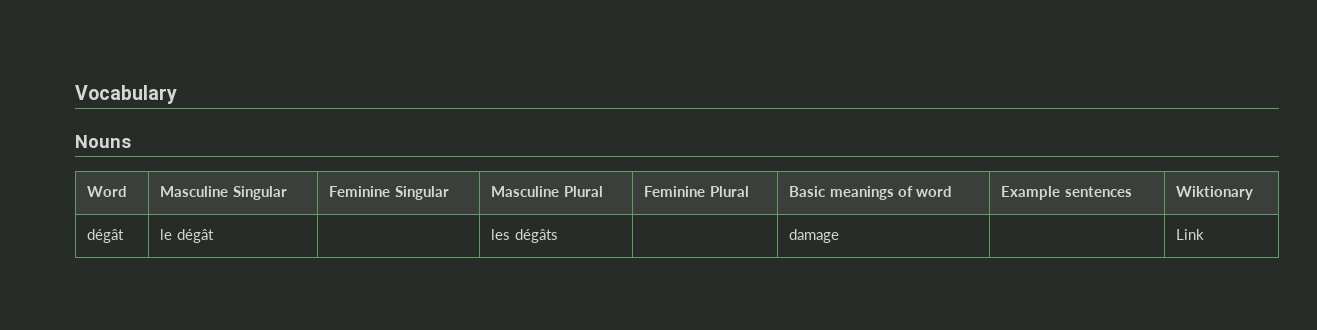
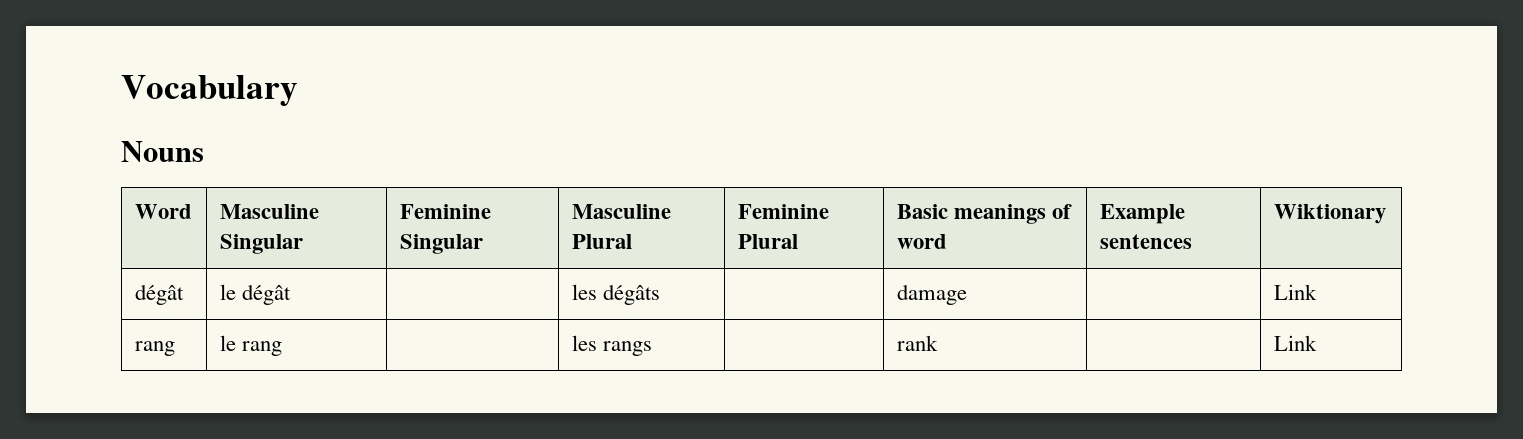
+ rang | le rang | | les rangs | | rank | | Link

